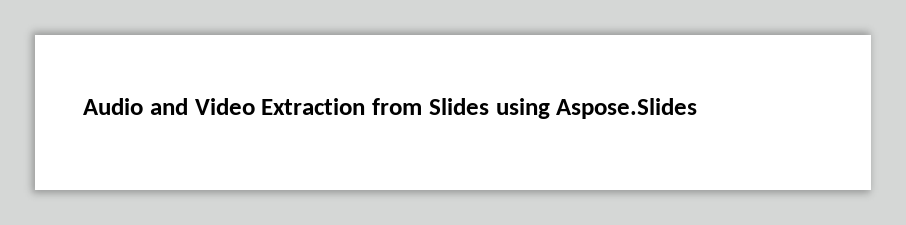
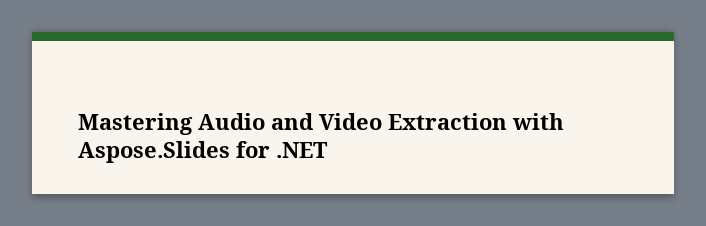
- Audio and Video Extraction from Slides using Aspose.Slides
+ Mastering Audio and Video Extraction with Aspose.Slides for .NET

